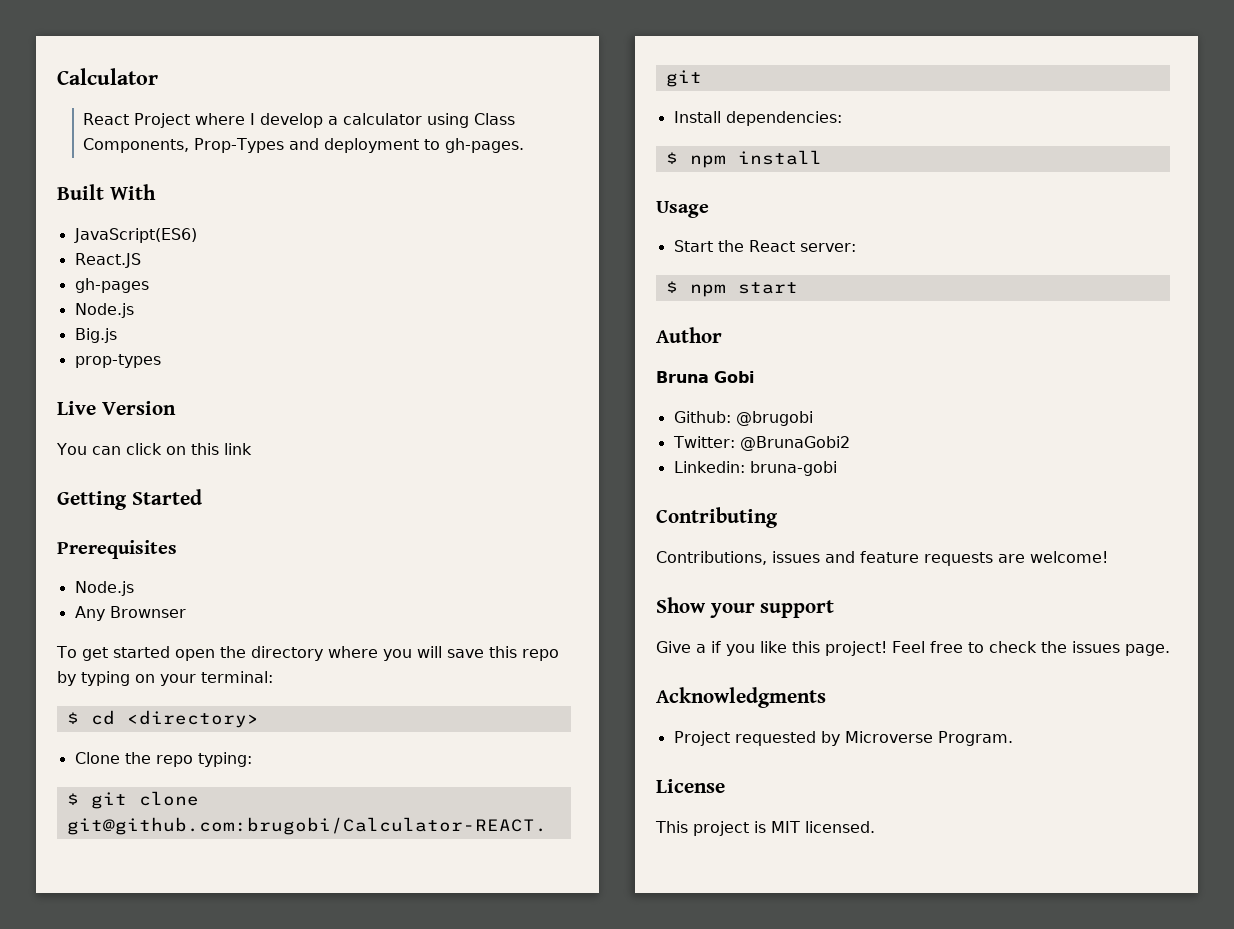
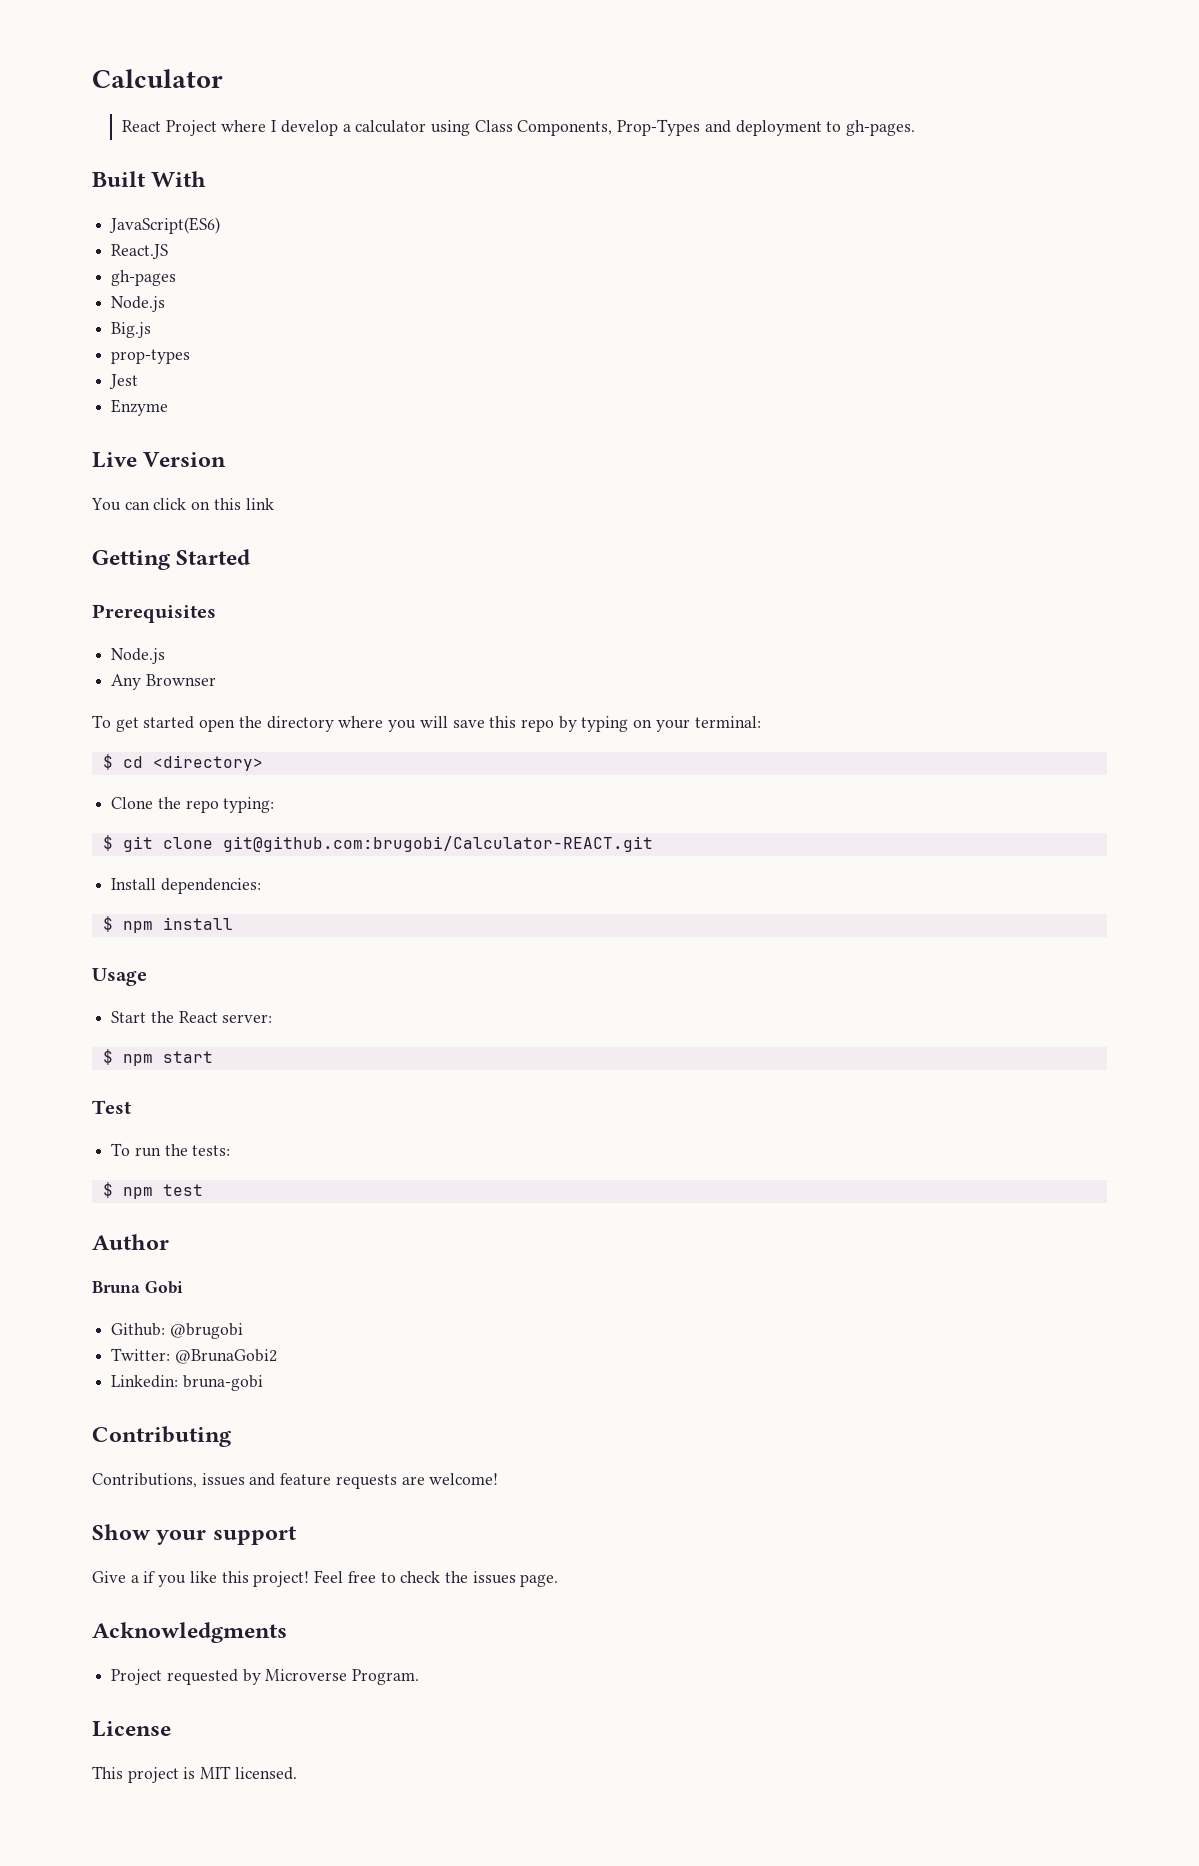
+ Jest
+ Enzyme
+ Test
+ To run the tests:
+ $ npm test

